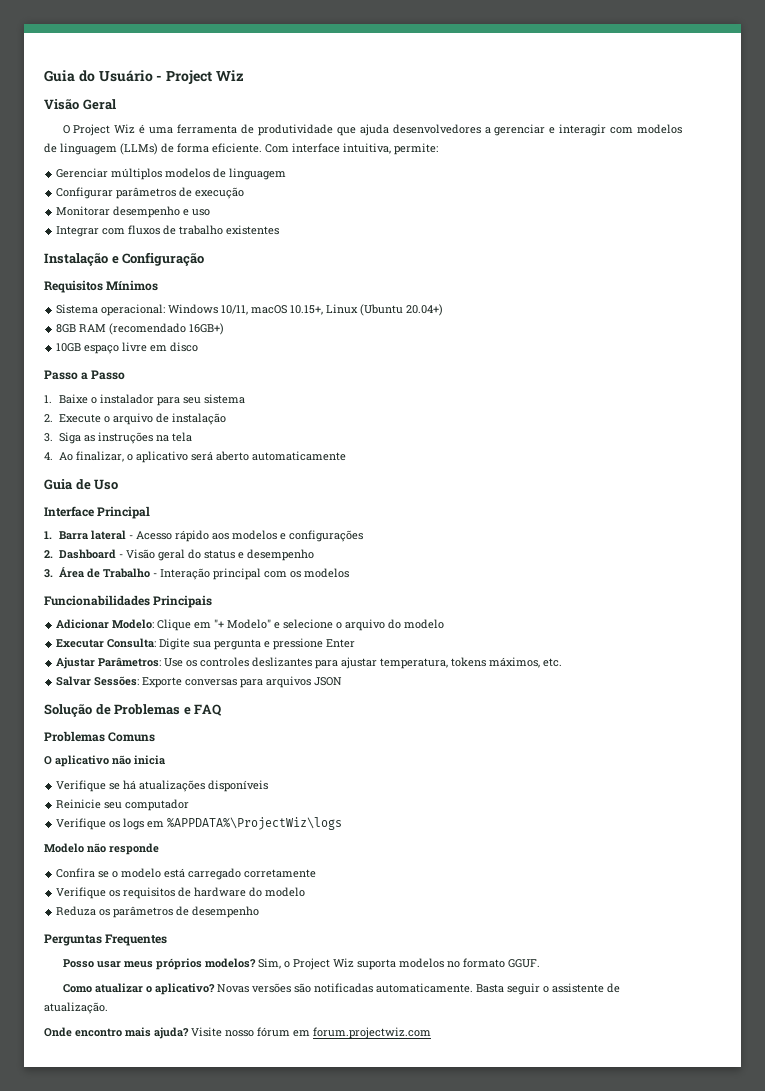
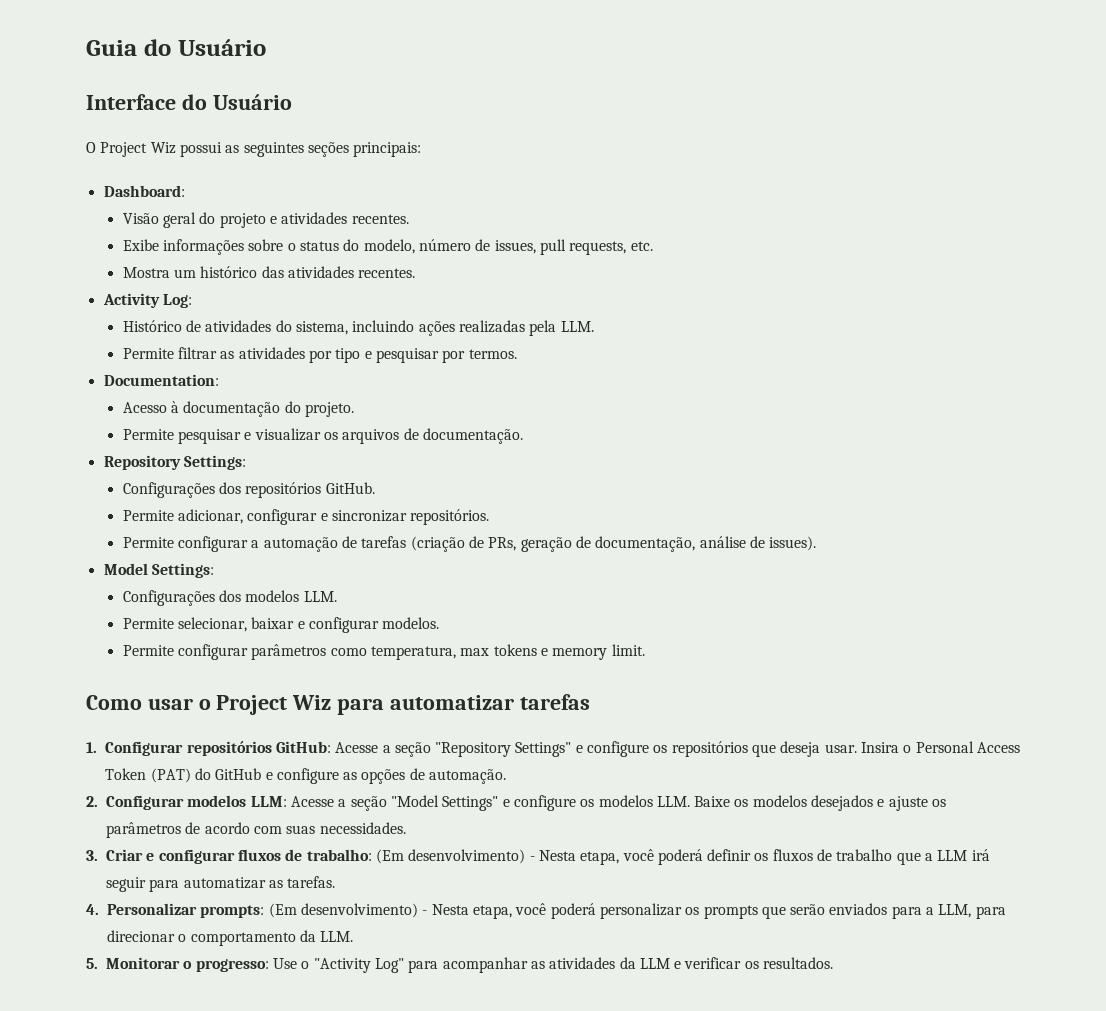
- Guia do Usuário - Project Wiz
- Visão Geral
- O Project Wiz é uma ferramenta de produtividade que ajuda desenvolvedores a gerenciar e interagir com modelos de linguagem (LLMs) de forma eficiente. Com interface intuitiva, permite:
- Gerenciar múltiplos modelos de linguagem
- Configurar parâmetros de execução
- Monitorar desempenho e uso
- Integrar com fluxos de trabalho existentes
- Instalação e Configuração
- Requisitos Mínimos
- Sistema operacional: Windows 10/11, macOS 10.15+, Linux (Ubuntu 20.04+)
- 8GB RAM (recomendado 16GB+)
- 10GB espaço livre em disco
- Passo a Passo
- 1. Baixe o instalador para seu sistema
- 2. Execute o arquivo de instalação
- 3. Siga as instruções na tela
- 4. Ao finalizar, o aplicativo será aberto automaticamente
- Guia de Uso
- Interface Principal
- 1. Barra lateral - Acesso rápido aos modelos e configurações
- 2. Dashboard - Visão geral do status e desempenho
- 3. Área de Trabalho - Interação principal com os modelos
- Funcionabilidades Principais
- Adicionar Modelo: Clique em "+ Modelo" e selecione o arquivo do modelo
- Executar Consulta: Digite sua pergunta e pressione Enter
- Ajustar Parâmetros: Use os controles deslizantes para ajustar temperatura, tokens máximos, etc.
- Salvar Sessões: Exporte conversas para arquivos JSON
- Solução de Problemas e FAQ
- Problemas Comuns
- O aplicativo não inicia
- Verifique se há atualizações disponíveis
- Reinicie seu computador
- Verifique os logs em %APPDATA%\ProjectWiz\logs
- Modelo não responde
- Confira se o modelo está carregado corretamente
- Verifique os requisitos de hardware do modelo
- Reduza os parâmetros de desempenho
- Perguntas Frequentes
- Posso usar meus próprios modelos? Sim, o Project Wiz suporta modelos no formato GGUF.
- Como atualizar o aplicativo? Novas versões são notificadas automaticamente. Basta seguir o assistente de atualização.
- Onde encontro mais ajuda? Visite nosso fórum em forum.projectwiz.com
+ Guia do Usuário
+ Interface do Usuário
+ O Project Wiz possui as seguintes seções principais:
+ Dashboard:
+ Visão geral do projeto e atividades recentes.
+ Exibe informações sobre o status do modelo, número de issues, pull requests, etc.
+ Mostra um histórico das atividades recentes.
+ Activity Log:
+ Histórico de atividades do sistema, incluindo ações realizadas pela LLM.
+ Permite filtrar as atividades por tipo e pesquisar por termos.
+ Documentation:
+ Acesso à documentação do projeto.
+ Permite pesquisar e visualizar os arquivos de documentação.
+ Repository Settings:
+ Configurações dos repositórios GitHub.
+ Permite adicionar, configurar e sincronizar repositórios.
+ Permite configurar a automação de tarefas (criação de PRs, geração de documentação, análise de issues).
+ Model Settings:
+ Configurações dos modelos LLM.
+ Permite selecionar, baixar e configurar modelos.
+ Permite configurar parâmetros como temperatura, max tokens e memory limit.
+ Como usar o Project Wiz para automatizar tarefas
+ 1. Configurar repositórios GitHub: Acesse a seção "Repository Settings" e configure os repositórios que deseja usar. Insira o Personal Access Token (PAT) do GitHub e configure as opções de automação.
+ 2. Configurar modelos LLM: Acesse a seção "Model Settings" e configure os modelos LLM. Baixe os modelos desejados e ajuste os parâmetros de acordo com suas necessidades.
+ 3. Criar e configurar fluxos de trabalho: (Em desenvolvimento) - Nesta etapa, você poderá definir os fluxos de trabalho que a LLM irá seguir para automatizar as tarefas.
+ 4. Personalizar prompts: (Em desenvolvimento) - Nesta etapa, você poderá personalizar os prompts que serão enviados para a LLM, para direcionar o comportamento da LLM.
+ 5. Monitorar o progresso: Use o "Activity Log" para acompanhar as atividades da LLM e verificar os resultados.

